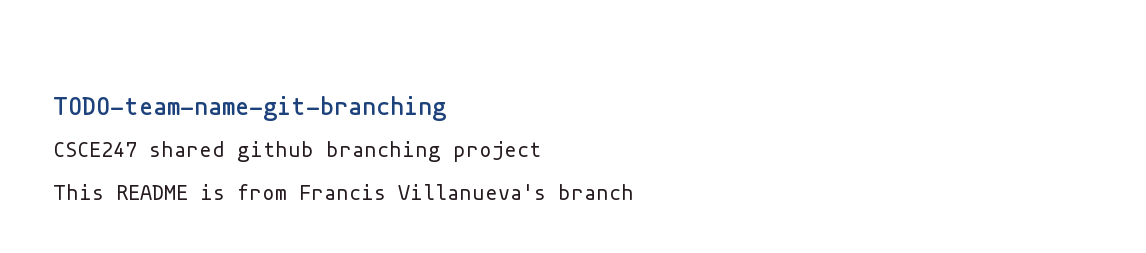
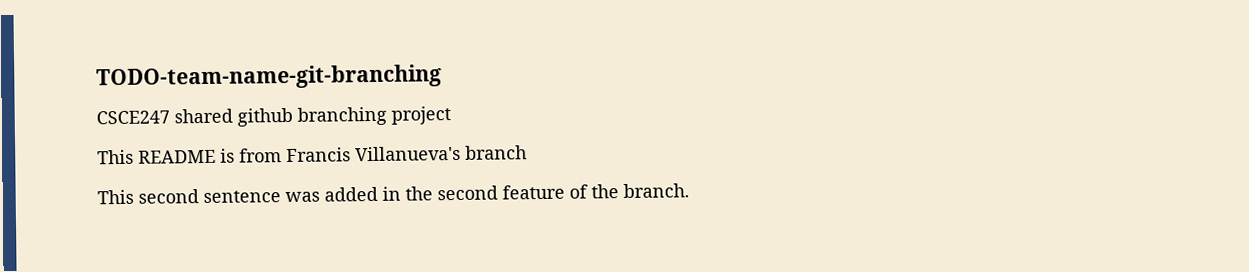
+ This second sentence was added in the second feature of the branch.

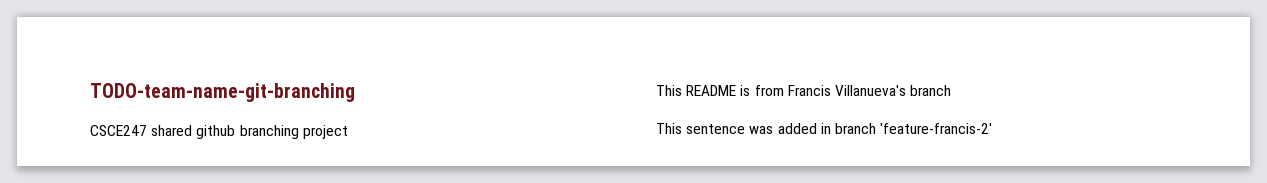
- This second sentence was added in the second feature of the branch.
+ This sentence was added in branch 'feature-francis-2'

